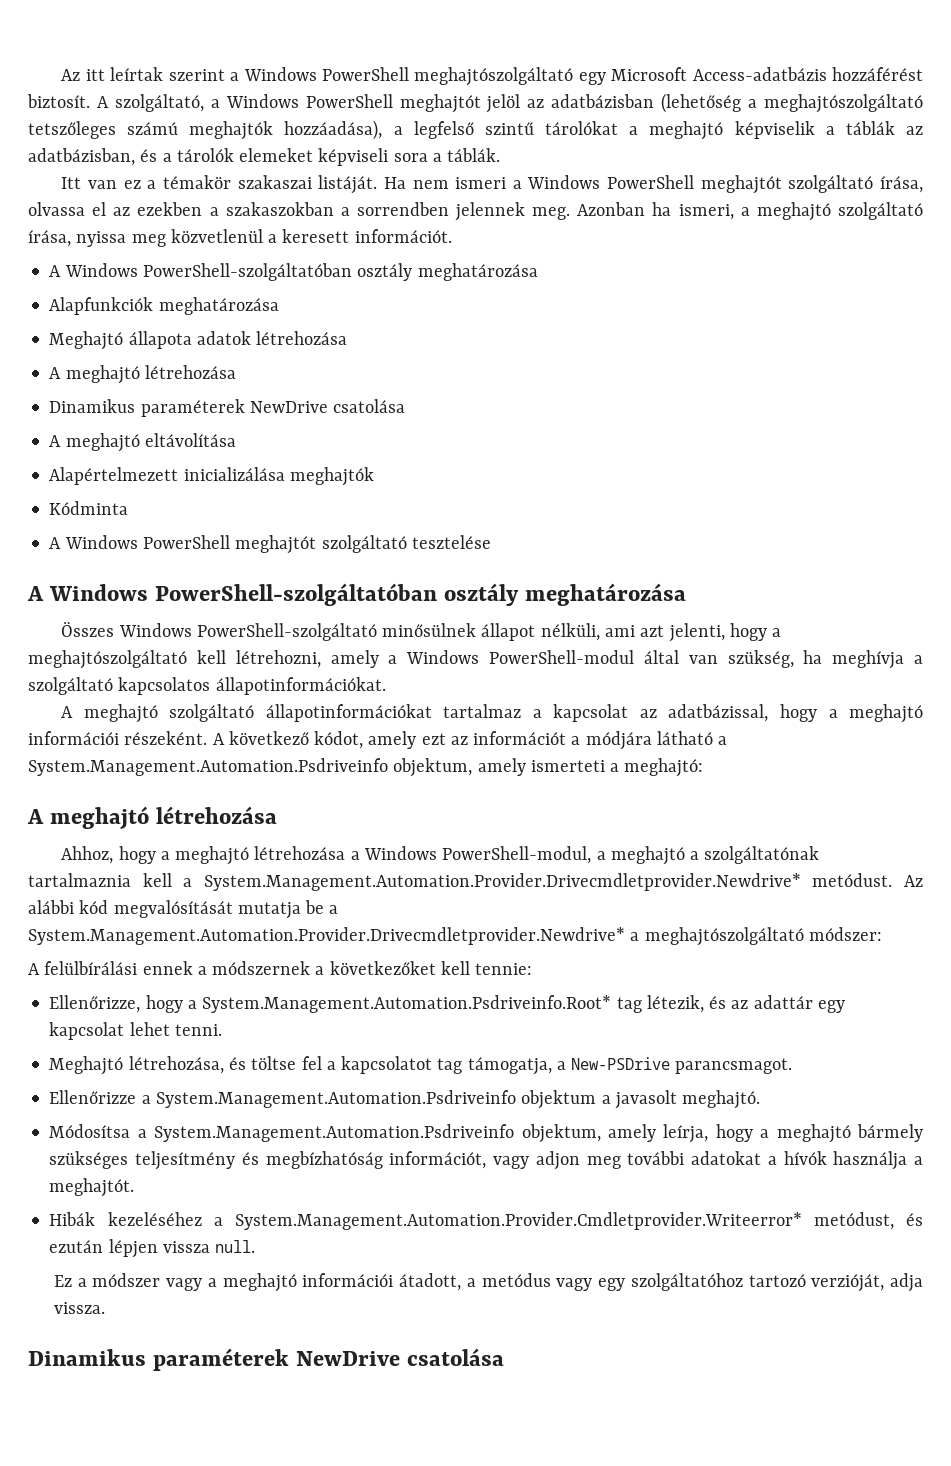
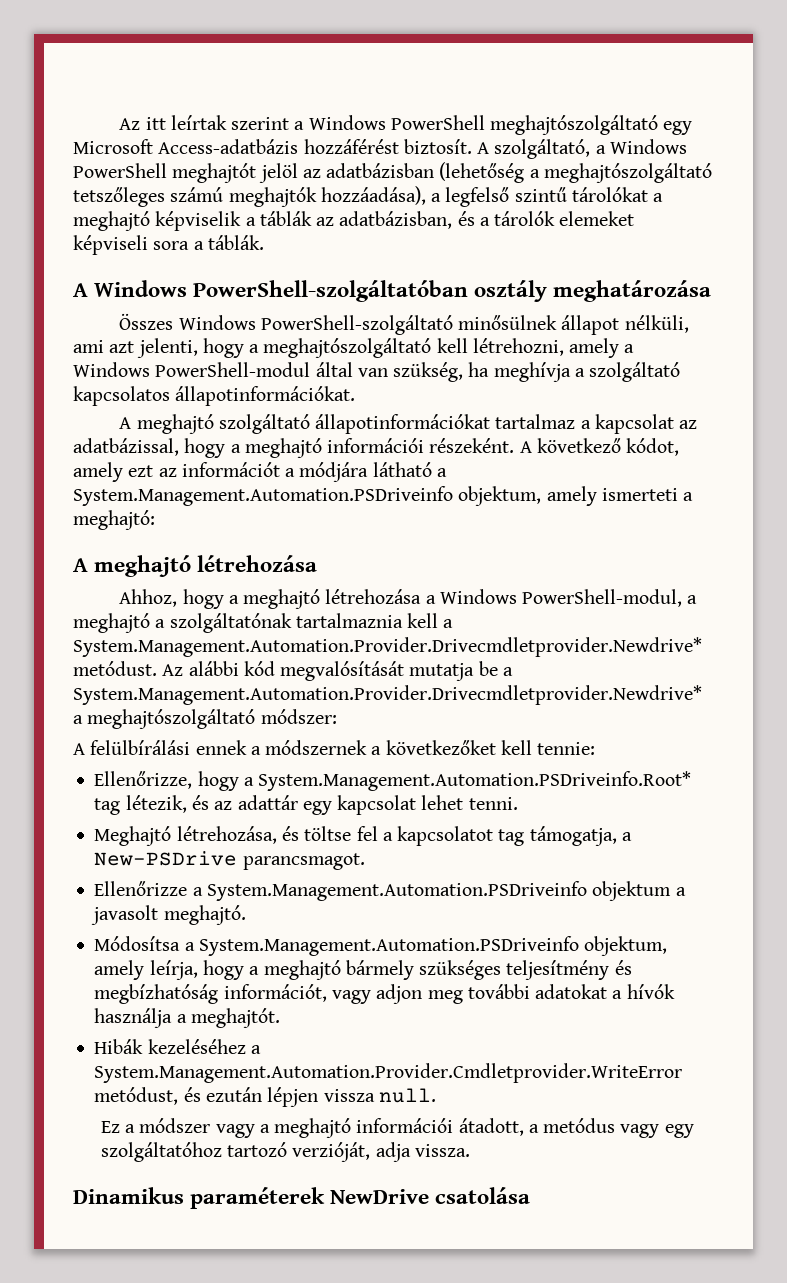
- Itt van ez a témakör szakaszai listáját. Ha nem ismeri a Windows PowerShell meghajtót szolgáltató írása, olvassa el az ezekben a szakaszokban a sorrendben jelennek meg. Azonban ha ismeri, a meghajtó szolgáltató írása, nyissa meg közvetlenül a keresett információt.
- A Windows PowerShell-szolgáltatóban osztály meghatározása
- Alapfunkciók meghatározása
- Meghajtó állapota adatok létrehozása
- A meghajtó létrehozása
- Dinamikus paraméterek NewDrive csatolása
- A meghajtó eltávolítása
- Alapértelmezett inicializálása meghajtók
- Kódminta
- A Windows PowerShell meghajtót szolgáltató tesztelése
- A következő kódot, amely ezt az információt a módjára látható a System.Management.Automation.Psdriveinfo objektum, amely ismerteti a meghajtó:
+ A következő kódot, amely ezt az információt a módjára látható a System.Management.Automation.PSDriveinfo objektum, amely ismerteti a meghajtó:
- Ellenőrizze, hogy a System.Management.Automation.Psdriveinfo.Root* tag létezik, és az adattár egy kapcsolat lehet tenni.
+ Ellenőrizze, hogy a System.Management.Automation.PSDriveinfo.Root* tag létezik, és az adattár egy kapcsolat lehet tenni.
- Ellenőrizze a System.Management.Automation.Psdriveinfo objektum a javasolt meghajtó.
+ Ellenőrizze a System.Management.Automation.PSDriveinfo objektum a javasolt meghajtó.
- Módosítsa a System.Management.Automation.Psdriveinfo objektum, amely leírja, hogy a meghajtó bármely szükséges teljesítmény és megbízhatóság információt, vagy adjon meg további adatokat a hívók használja a meghajtót.
+ Módosítsa a System.Management.Automation.PSDriveinfo objektum, amely leírja, hogy a meghajtó bármely szükséges teljesítmény és megbízhatóság információt, vagy adjon meg további adatokat a hívók használja a meghajtót.
- Hibák kezeléséhez a System.Management.Automation.Provider.Cmdletprovider.Writeerror* metódust, és ezután lépjen vissza null.
+ Hibák kezeléséhez a System.Management.Automation.Provider.Cmdletprovider.WriteError metódust, és ezután lépjen vissza null.

